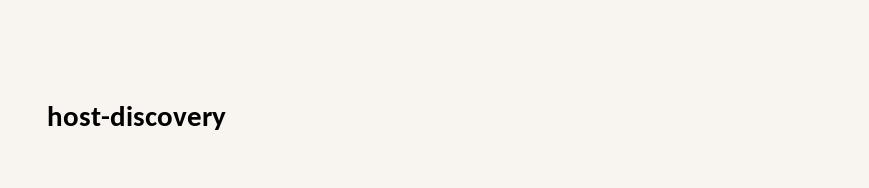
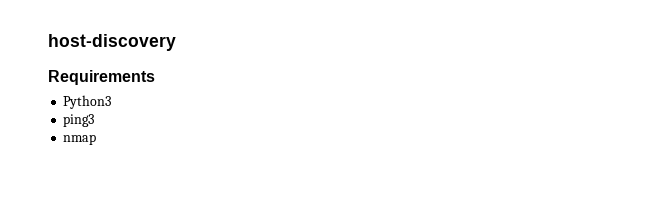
+ Requirements
+ Python3
+ ping3
+ nmap

